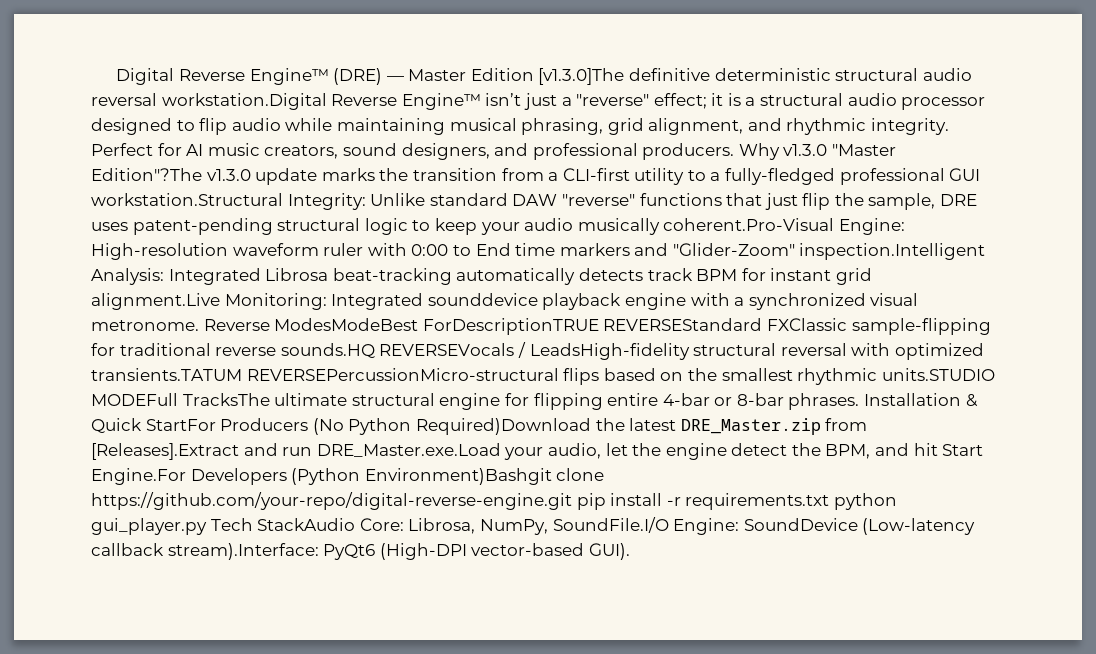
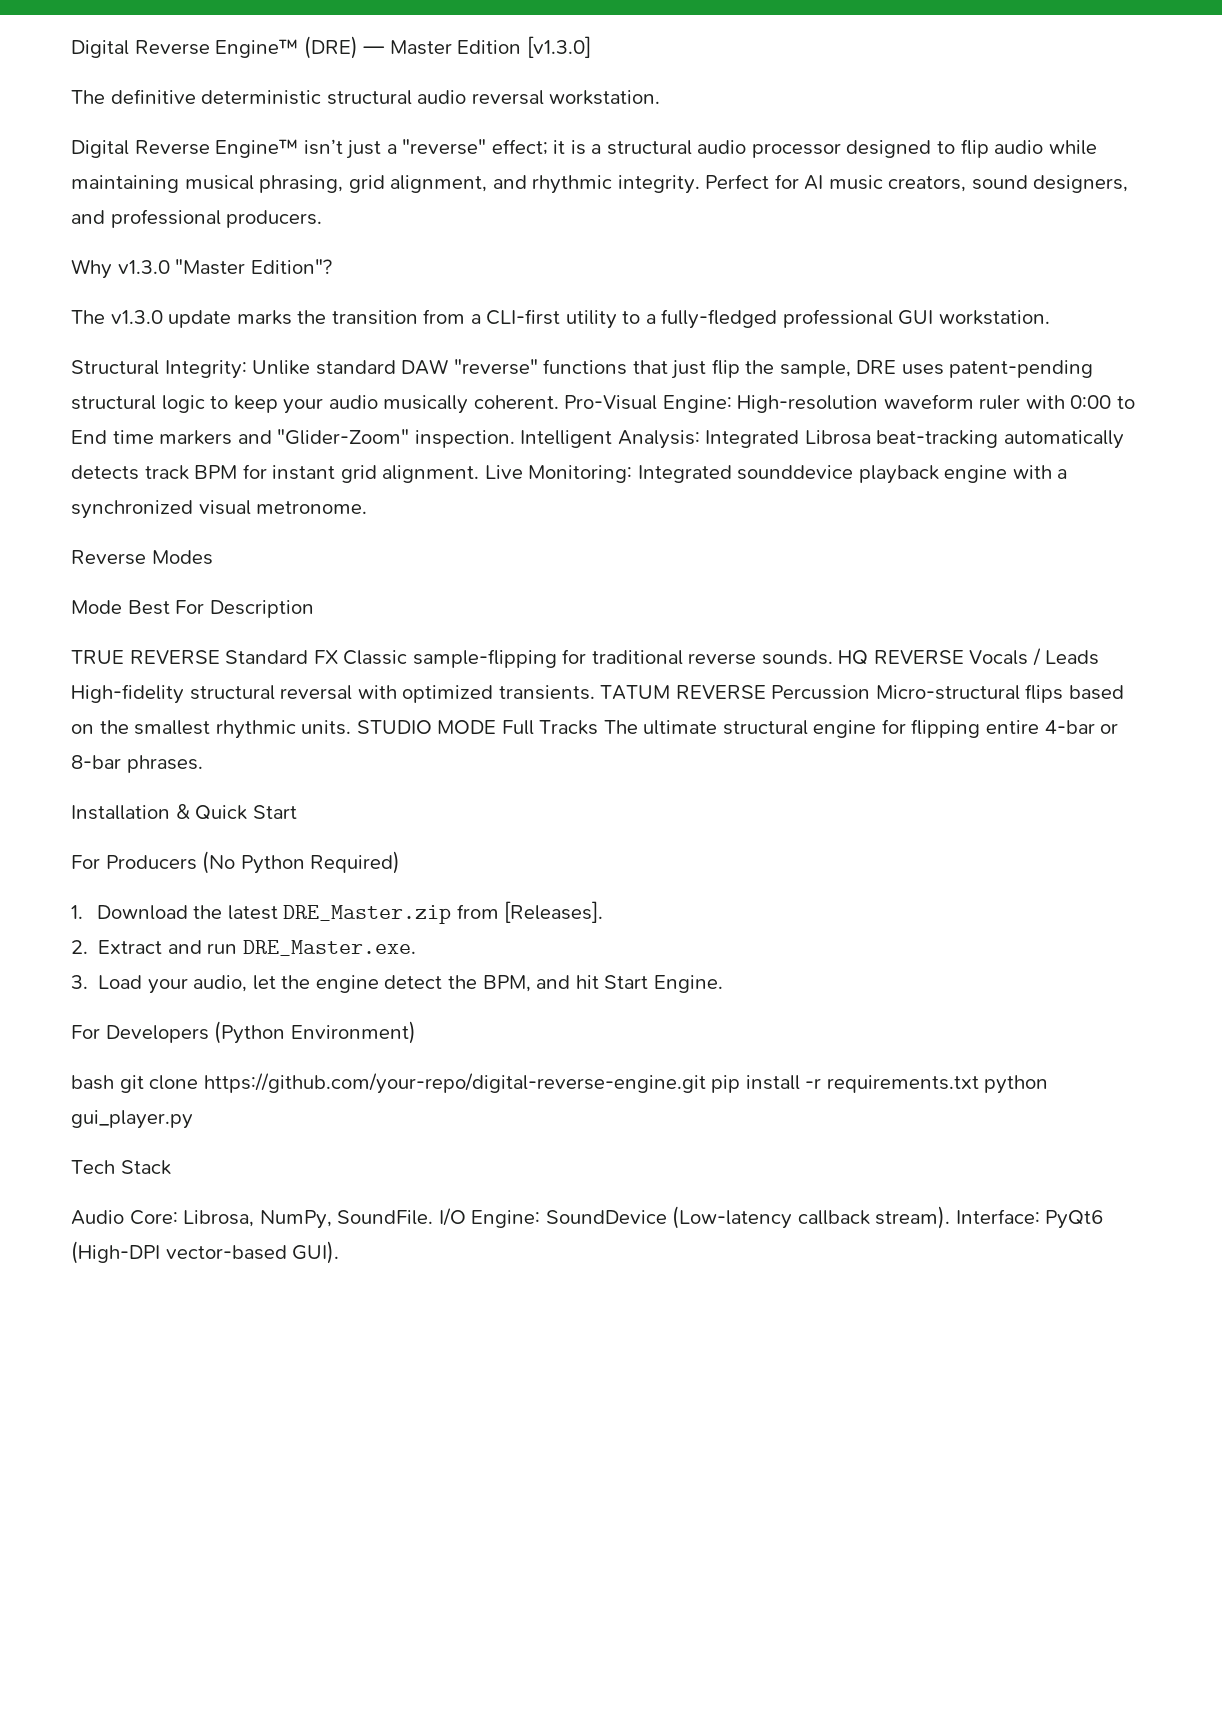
- Digital Reverse Engine™ (DRE) — Master Edition [v1.3.0]The definitive deterministic structural audio reversal workstation.Digital Reverse Engine™ isn’t just a "reverse" effect; it is a structural audio processor designed to flip audio while maintaining musical phrasing, grid alignment, and rhythmic integrity.
+ Digital Reverse Engine™ (DRE) — Master Edition [v1.3.0]
+ The definitive deterministic structural audio reversal workstation.
+ Digital Reverse Engine™ isn’t just a "reverse" effect; it is a structural audio processor designed to flip audio while maintaining musical phrasing, grid alignment, and rhythmic integrity.
- Perfect for AI music creators, sound designers, and professional producers. Why v1.3.0 "Master Edition"?The v1.3.0 update marks the transition from a CLI-first utility to a fully-fledged professional GUI workstation.Structural Integrity:
+ Perfect for AI music creators, sound designers, and professional producers.
+ Why v1.3.0 "Master Edition"?
+ The v1.3.0 update marks the transition from a CLI-first utility to a fully-fledged professional GUI workstation.
+ Structural Integrity:
- Unlike standard DAW "reverse" functions that just flip the sample, DRE uses patent-pending structural logic to keep your audio musically coherent.Pro-Visual Engine:
+ Unlike standard DAW "reverse" functions that just flip the sample, DRE uses patent-pending structural logic to keep your audio musically coherent. Pro-Visual Engine:
- High-resolution waveform ruler with 0:00 to End time markers and "Glider-Zoom" inspection.Intelligent Analysis:
+ High-resolution waveform ruler with 0:00 to End time markers and "Glider-Zoom" inspection. Intelligent Analysis:
- Integrated Librosa beat-tracking automatically detects track BPM for instant grid alignment.Live Monitoring:
+ Integrated Librosa beat-tracking automatically detects track BPM for instant grid alignment. Live Monitoring:
- Integrated sounddevice playback engine with a synchronized visual metronome. Reverse ModesModeBest ForDescriptionTRUE REVERSEStandard FXClassic sample-flipping for traditional reverse sounds.HQ REVERSEVocals / LeadsHigh-fidelity structural reversal with optimized transients.TATUM REVERSEPercussionMicro-structural flips based on the smallest rhythmic units.STUDIO MODEFull TracksThe ultimate structural engine for flipping entire 4-bar or 8-bar phrases. Installation & Quick StartFor Producers (No Python Required)Download the latest DRE_Master.zip from [Releases].Extract and run DRE_Master.exe.Load your audio, let the engine detect the BPM, and hit Start Engine.For Developers (Python Environment)Bashgit clone https://github.com/your-repo/digital-reverse-engine.git pip install -r requirements.txt python gui_player.py Tech StackAudio Core:
+ Integrated sounddevice playback engine with a synchronized visual metronome.
+ Reverse Modes
+ Mode Best For Description
+ TRUE REVERSE Standard FX Classic sample-flipping for traditional reverse sounds. HQ REVERSE Vocals / Leads High-fidelity structural reversal with optimized transients. TATUM REVERSE Percussion Micro-structural flips based on the smallest rhythmic units. STUDIO MODE Full Tracks The ultimate structural engine for flipping entire 4-bar or 8-bar phrases.
+ Installation & Quick Start
+ For Producers (No Python Required)
+ 1. Download the latest DRE_Master.zip from [Releases].
+ 2. Extract and run DRE_Master.exe.
+ 3. Load your audio, let the engine detect the BPM, and hit Start Engine.
+ For Developers (Python Environment)
+ bash git clone https://github.com/your-repo/digital-reverse-engine.git pip install -r requirements.txt python gui_player.py
+ Tech Stack
+ Audio Core:
- Librosa, NumPy, SoundFile.I/O Engine:
+ Librosa, NumPy, SoundFile. I/O Engine:
- SoundDevice (Low-latency callback stream).Interface:
+ SoundDevice (Low-latency callback stream). Interface:

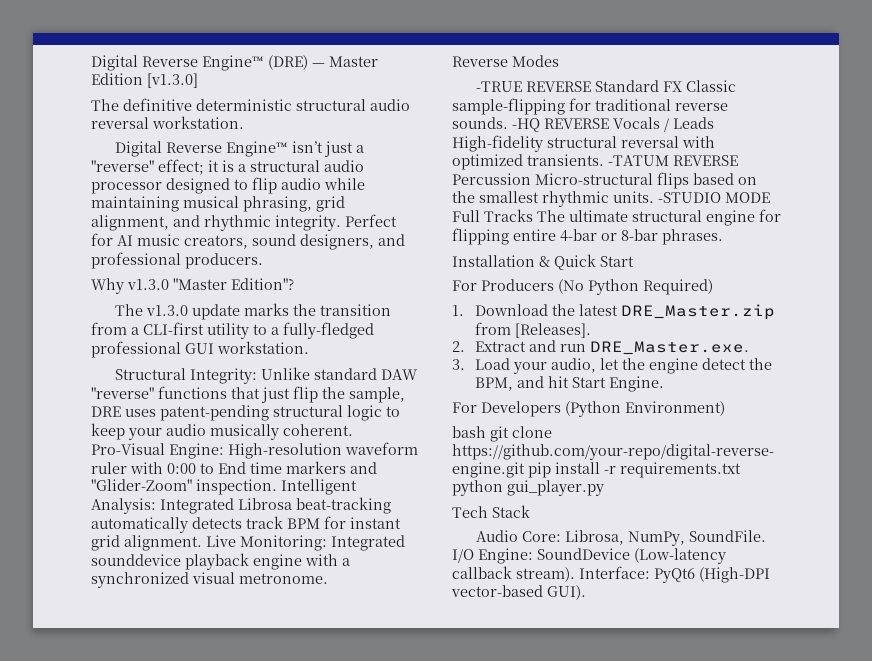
- Mode Best For Description
- TRUE REVERSE Standard FX Classic sample-flipping for traditional reverse sounds.
+ -TRUE REVERSE Standard FX Classic sample-flipping for traditional reverse sounds.
- HQ REVERSE Vocals / Leads High-fidelity structural reversal with optimized transients.
+ -HQ REVERSE Vocals / Leads High-fidelity structural reversal with optimized transients.
- TATUM REVERSE Percussion Micro-structural flips based on the smallest rhythmic units.
+ -TATUM REVERSE Percussion Micro-structural flips based on the smallest rhythmic units.
- STUDIO MODE Full Tracks The ultimate structural engine for flipping entire 4-bar or 8-bar phrases.
+ -STUDIO MODE Full Tracks The ultimate structural engine for flipping entire 4-bar or 8-bar phrases.

